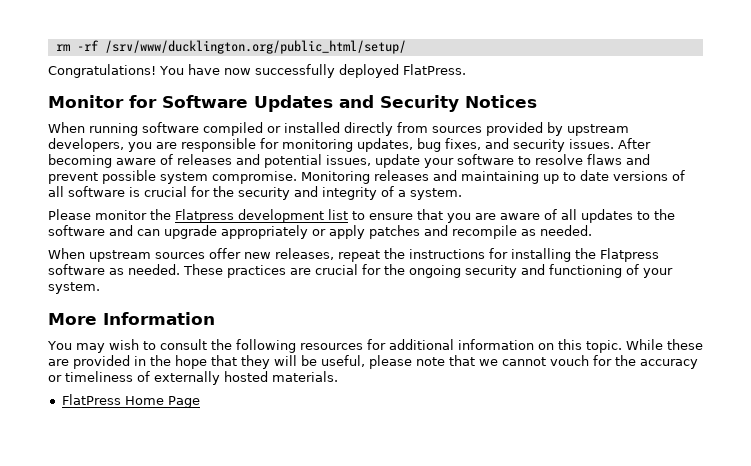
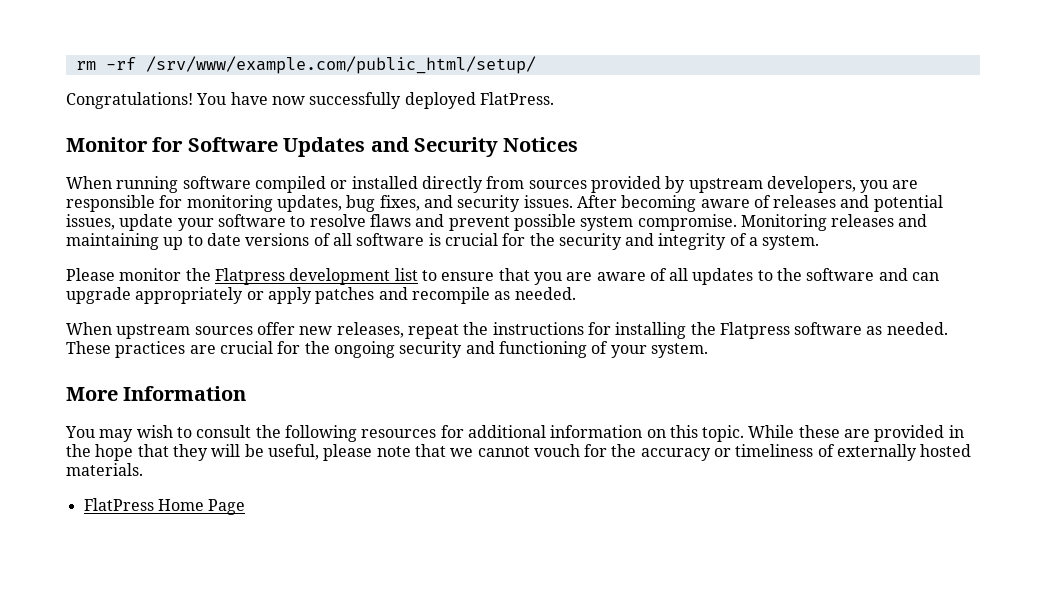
- rm -rf /srv/www/ducklington.org/public_html/setup/
+ rm -rf /srv/www/example.com/public_html/setup/

